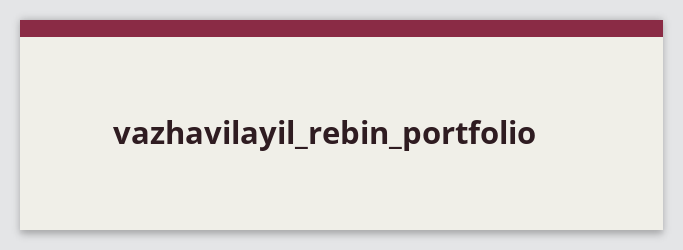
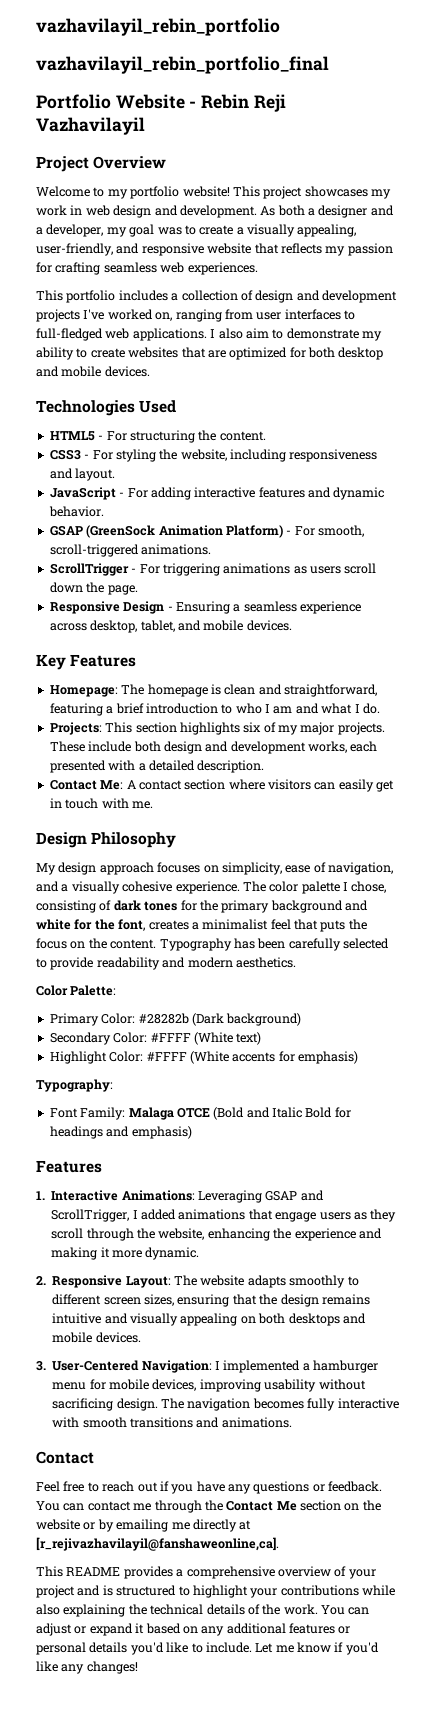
+ vazhavilayil_rebin_portfolio_final
+ Portfolio Website - Rebin Reji Vazhavilayil
+ Project Overview
+ Welcome to my portfolio website! This project showcases my work in web design and development. As both a designer and a developer, my goal was to create a visually appealing, user-friendly, and responsive website that reflects my passion for crafting seamless web experiences.
+ This portfolio includes a collection of design and development projects I've worked on, ranging from user interfaces to full-fledged web applications. I also aim to demonstrate my ability to create websites that are optimized for both desktop and mobile devices.
+ Technologies Used
+ HTML5 - For structuring the content.
+ CSS3 - For styling the website, including responsiveness and layout.
+ JavaScript - For adding interactive features and dynamic behavior.
+ GSAP (GreenSock Animation Platform) - For smooth, scroll-triggered animations.
+ ScrollTrigger - For triggering animations as users scroll down the page.
+ Responsive Design - Ensuring a seamless experience across desktop, tablet, and mobile devices.
+ Key Features
+ Homepage: The homepage is clean and straightforward, featuring a brief introduction to who I am and what I do.
+ Projects: This section highlights six of my major projects. These include both design and development works, each presented with a detailed description.
+ Contact Me: A contact section where visitors can easily get in touch with me.
+ Design Philosophy
+ My design approach focuses on simplicity, ease of navigation, and a visually cohesive experience. The color palette I chose, consisting of dark tones for the primary background and white for the font, creates a minimalist feel that puts the focus on the content. Typography has been carefully selected to provide readability and modern aesthetics.
+ Color Palette:
+ Primary Color: #28282b (Dark background)
+ Secondary Color: #FFFF (White text)
+ Highlight Color: #FFFF (White accents for emphasis)
+ Typography:
+ Font Family: Malaga OTCE (Bold and Italic Bold for headings and emphasis)
+ Features
+ 1. Interactive Animations: Leveraging GSAP and ScrollTrigger, I added animations that engage users as they scroll through the website, enhancing the experience and making it more dynamic.
+ 2. Responsive Layout: The website adapts smoothly to different screen sizes, ensuring that the design remains intuitive and visually appealing on both desktops and mobile devices.
+ 3. User-Centered Navigation: I implemented a hamburger menu for mobile devices, improving usability without sacrificing design. The navigation becomes fully interactive with smooth transitions and animations.
+ Contact
+ Feel free to reach out if you have any questions or feedback. You can contact me through the Contact Me section on the website or by emailing me directly at [r_rejivazhavilayil@fanshaweonline,ca].
+ This README provides a comprehensive overview of your project and is structured to highlight your contributions while also explaining the technical details of the work. You can adjust or expand it based on any additional features or personal details you'd like to include. Let me know if you'd like any changes!

